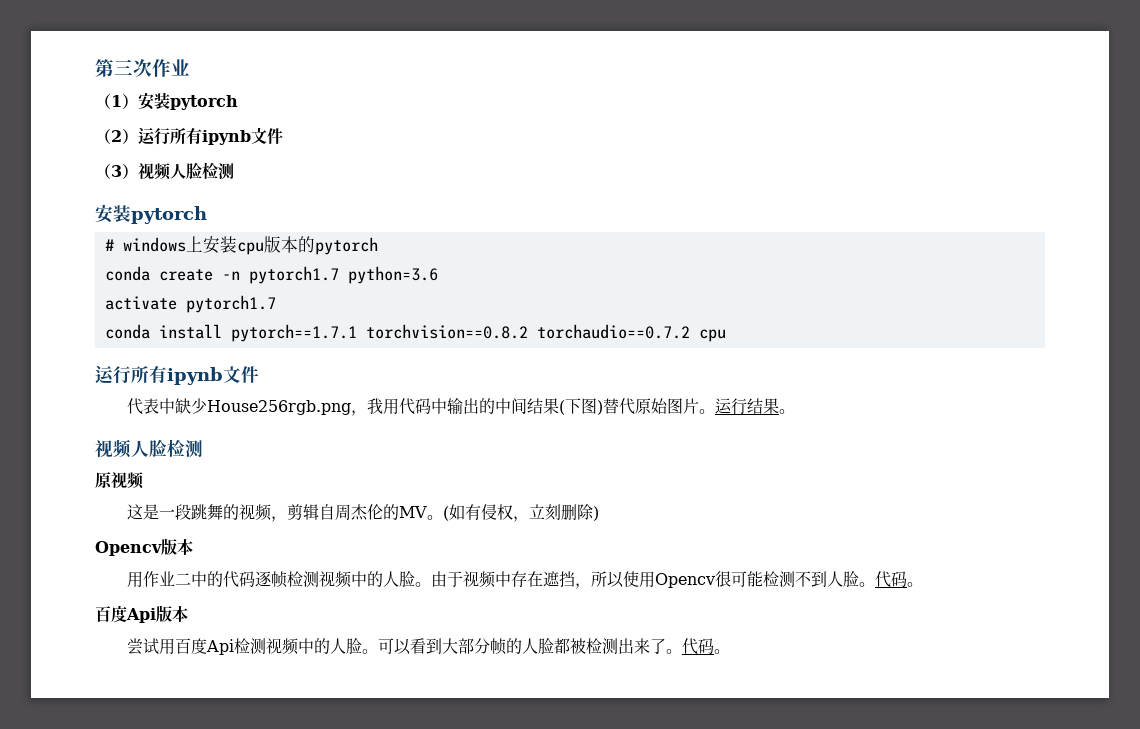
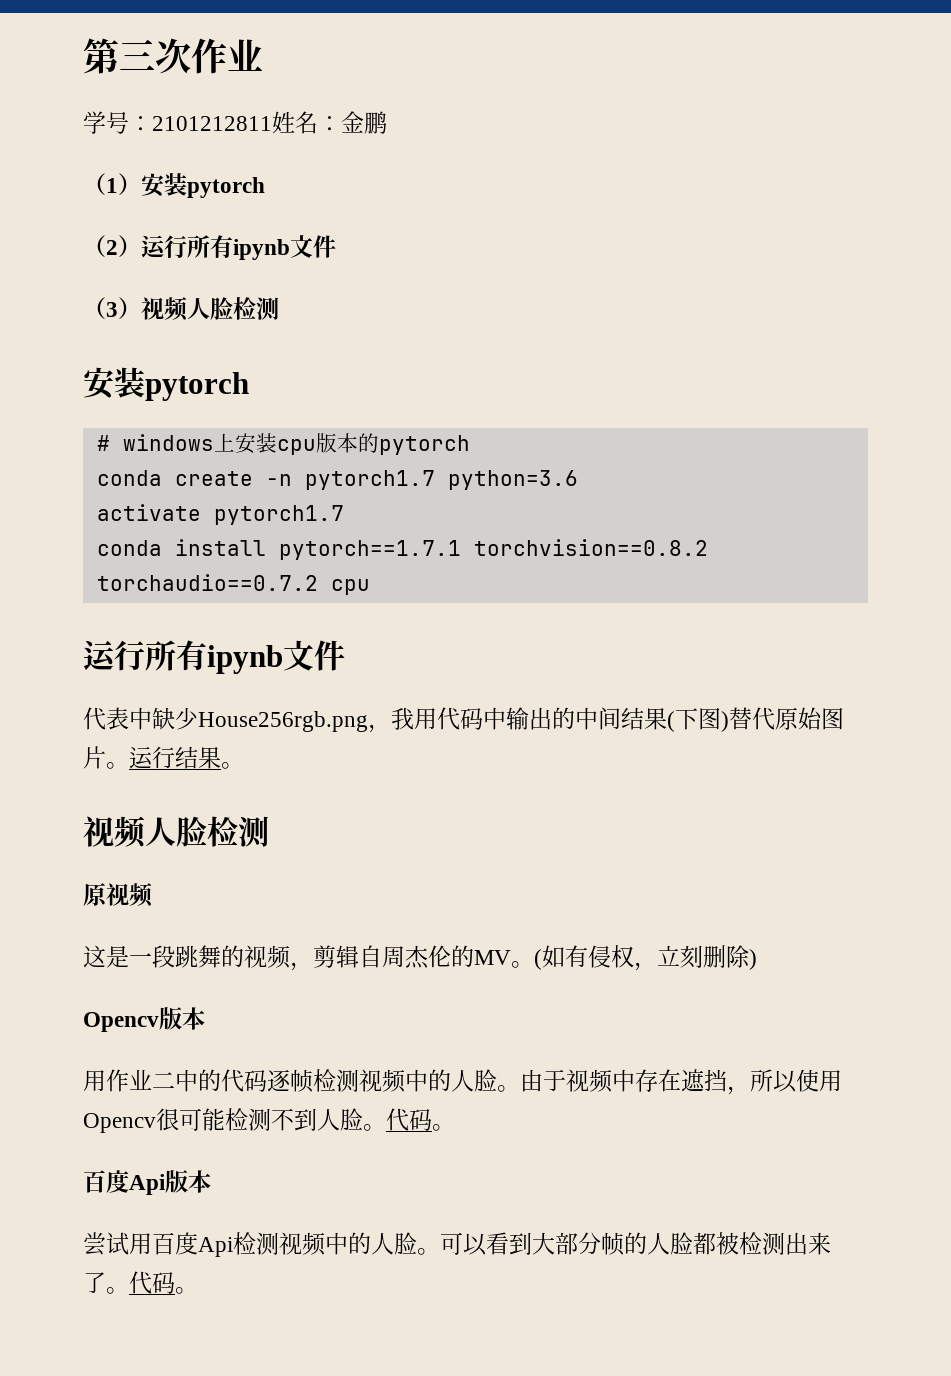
+ 学号：2101212811姓名：金鹏

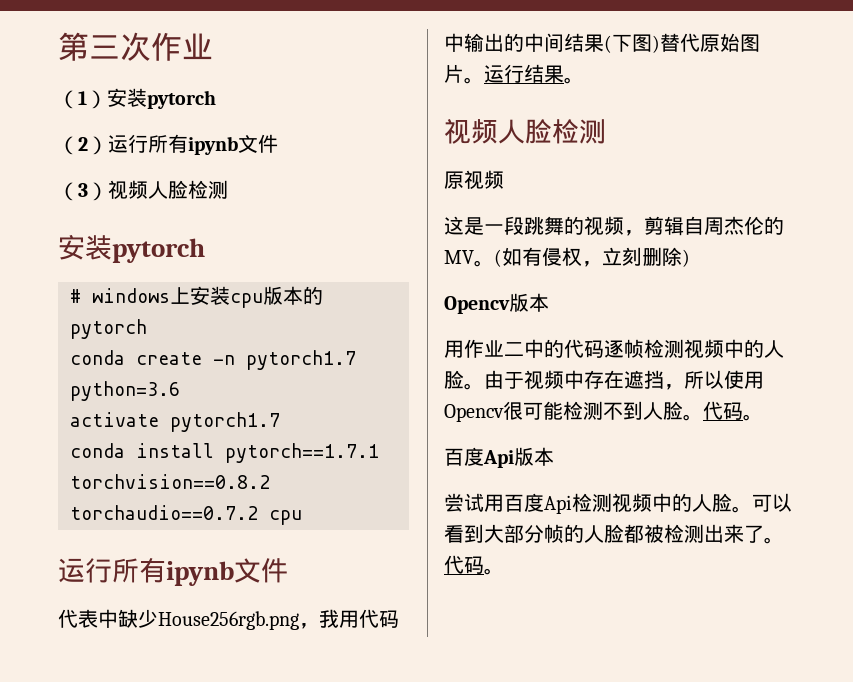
- 学号：2101212811姓名：金鹏

